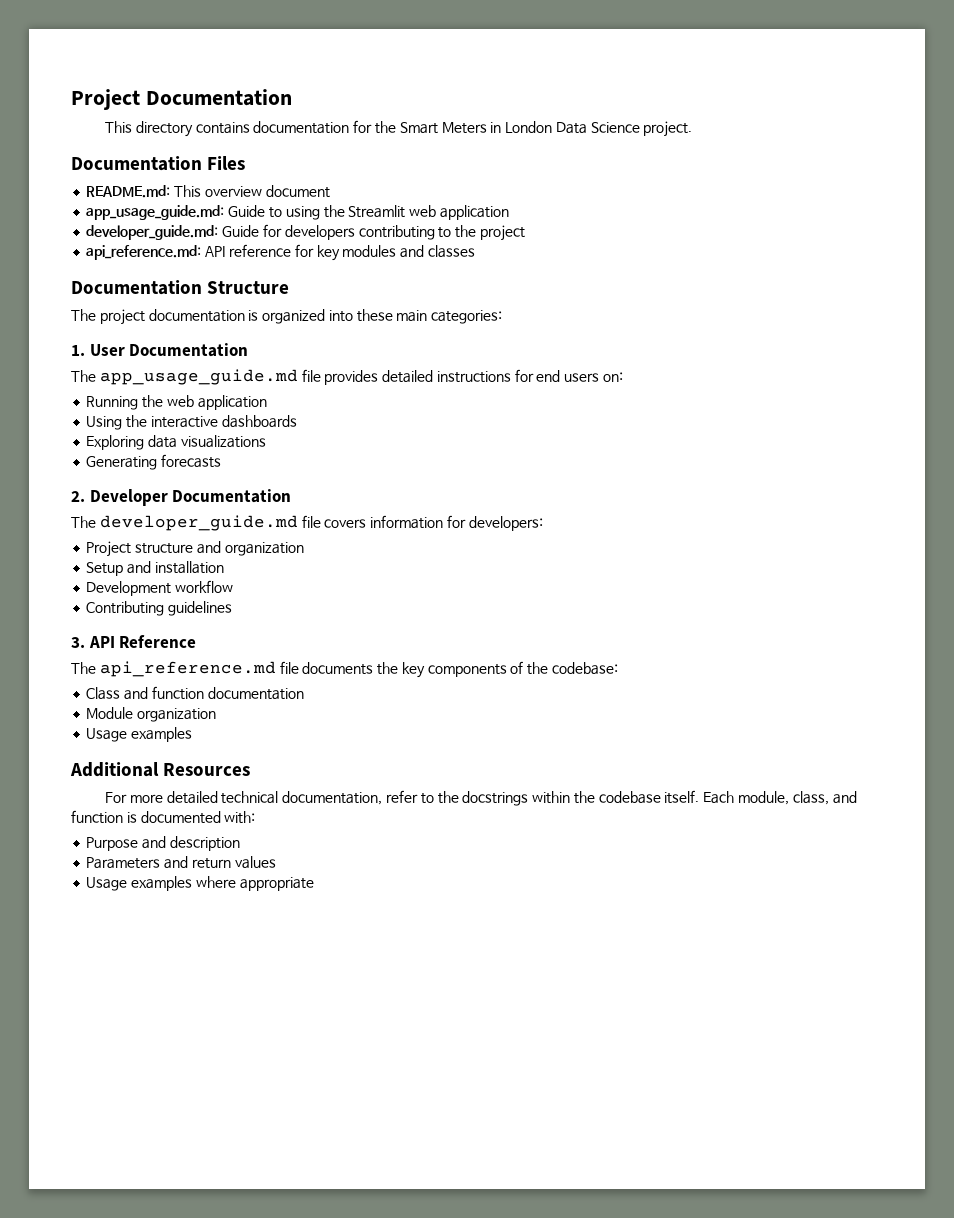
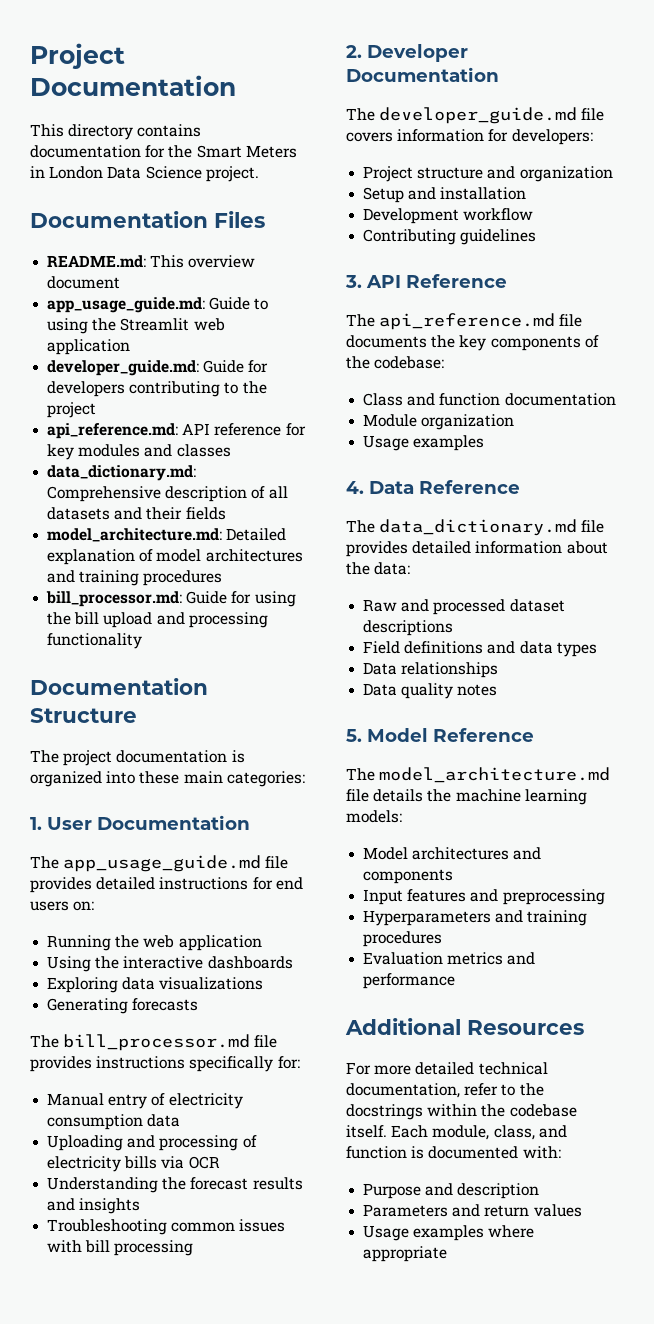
+ data_dictionary.md: Comprehensive description of all datasets and their fields
+ model_architecture.md: Detailed explanation of model architectures and training procedures
+ bill_processor.md: Guide for using the bill upload and processing functionality
+ The bill_processor.md file provides instructions specifically for:
+ Manual entry of electricity consumption data
+ Uploading and processing of electricity bills via OCR
+ Understanding the forecast results and insights
+ Troubleshooting common issues with bill processing
+ 4. Data Reference
+ The data_dictionary.md file provides detailed information about the data:
+ Raw and processed dataset descriptions
+ Field definitions and data types
+ Data relationships
+ Data quality notes
+ 5. Model Reference
+ The model_architecture.md file details the machine learning models:
+ Model architectures and components
+ Input features and preprocessing
+ Hyperparameters and training procedures
+ Evaluation metrics and performance

